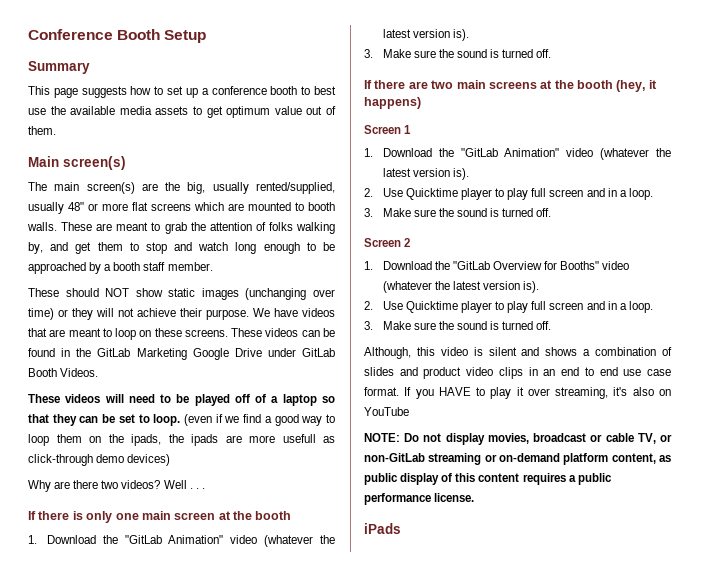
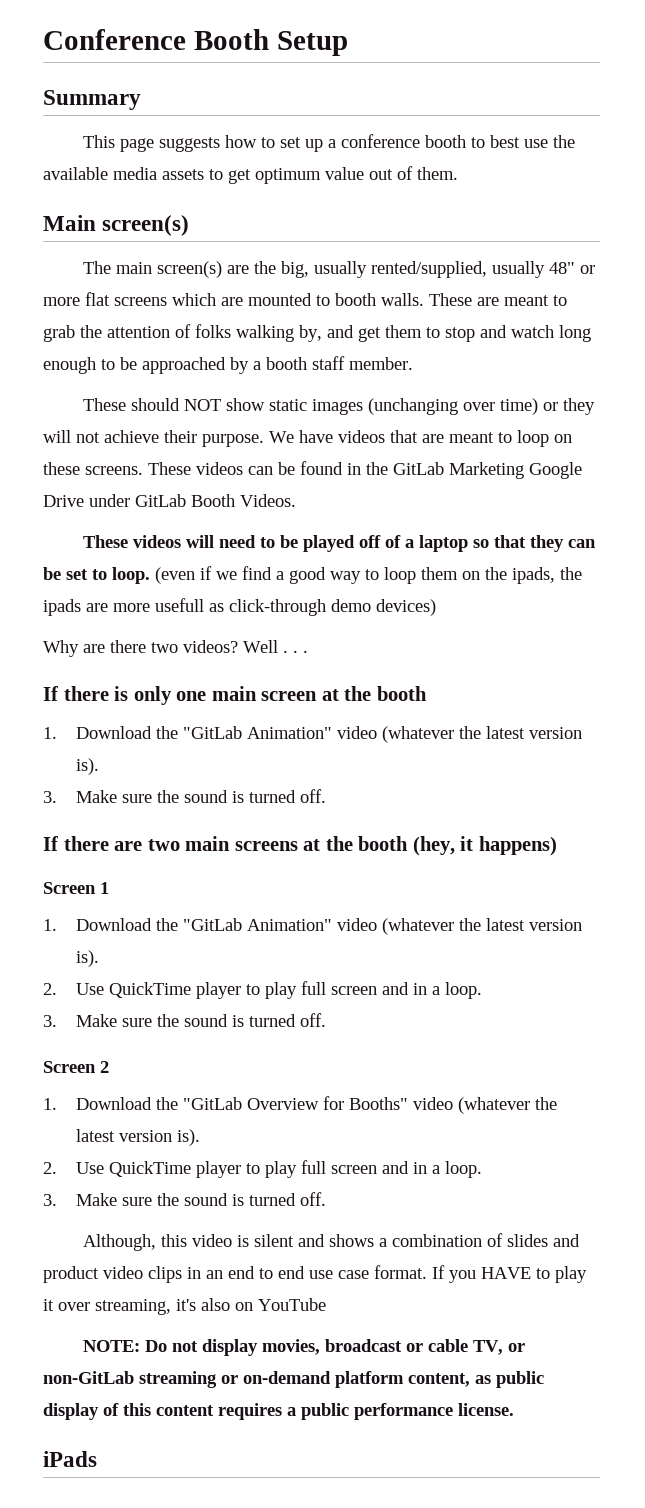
  Screen 1
  1. Download the "GitLab Animation" video (whatever the latest version is).
- 2. Use Quicktime player to play full screen and in a loop.
+ 2. Use QuickTime player to play full screen and in a loop.
  1. Download the "GitLab Overview for Booths" video (whatever the latest version is).
- 2. Use Quicktime player to play full screen and in a loop.
+ 2. Use QuickTime player to play full screen and in a loop.

